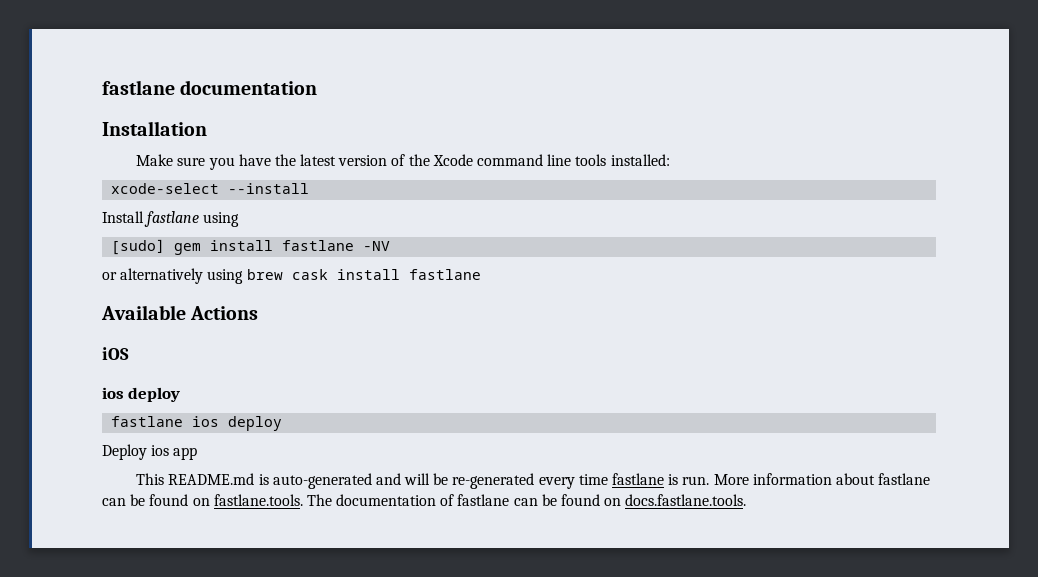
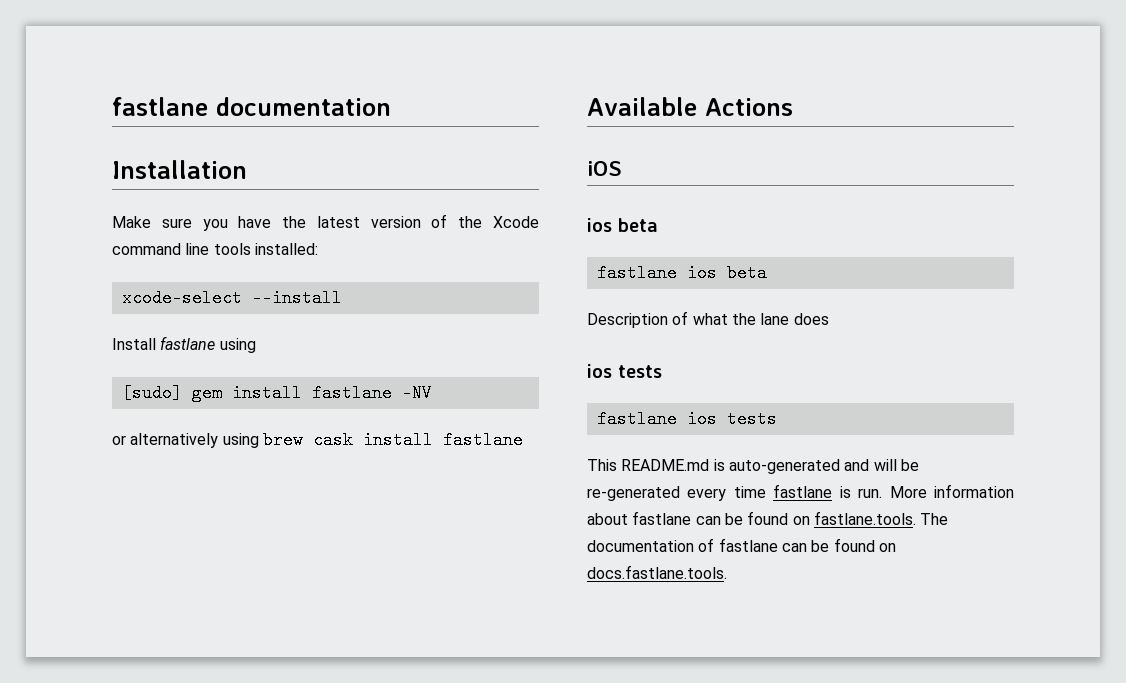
  iOS
- ios deploy
- fastlane ios deploy
- Deploy ios app
+ ios beta
+ fastlane ios beta
+ Description of what the lane does
+ ios tests
+ fastlane ios tests

